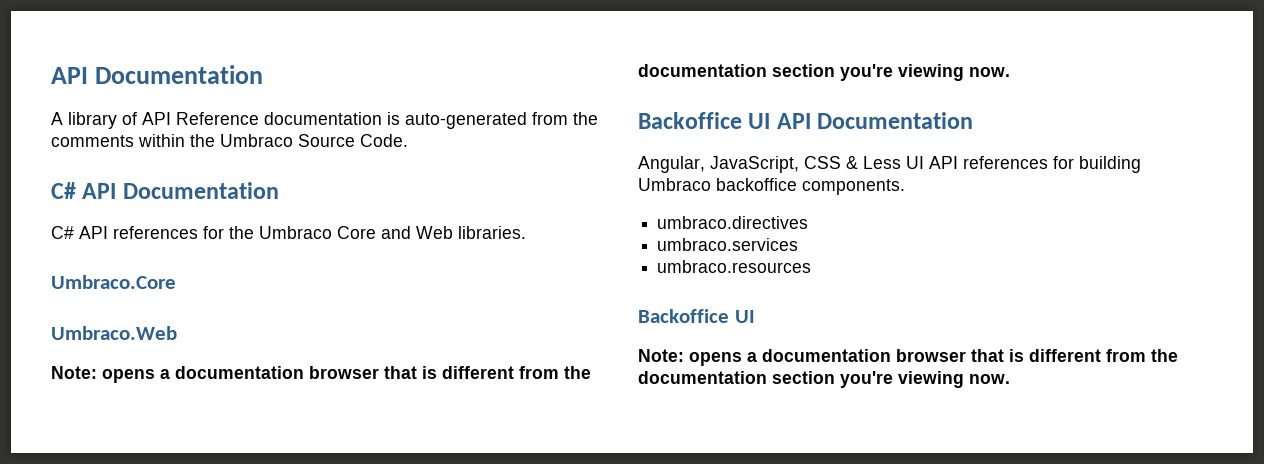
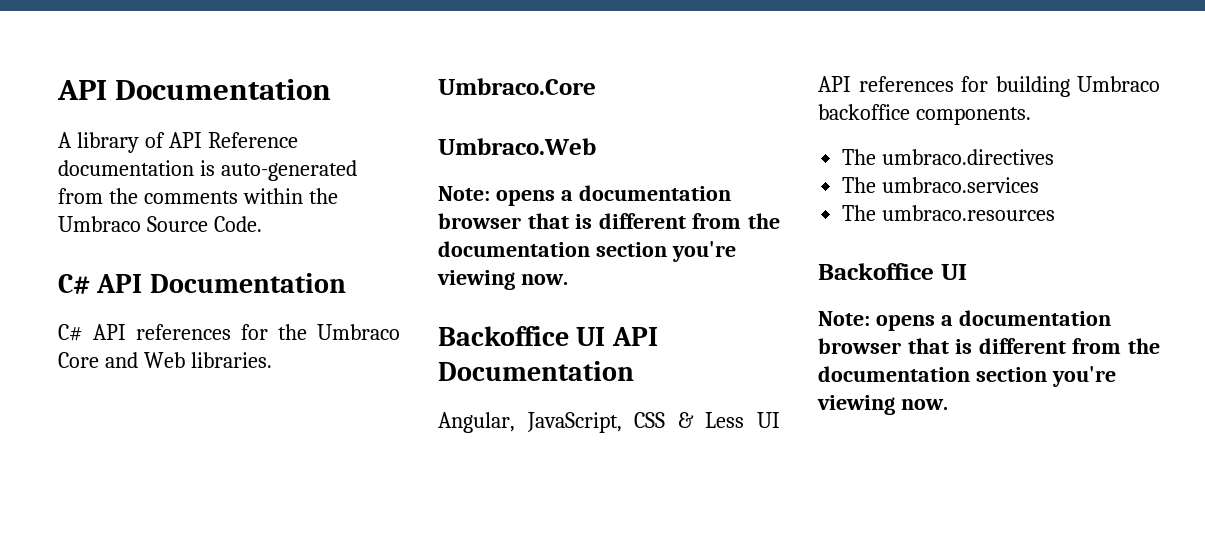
- umbraco.directives
+ The umbraco.directives
- umbraco.services
+ The umbraco.services
- umbraco.resources
+ The umbraco.resources

